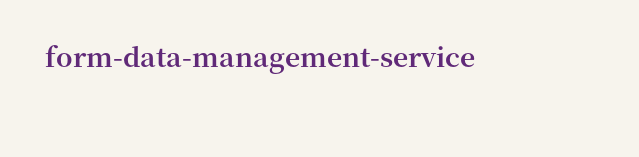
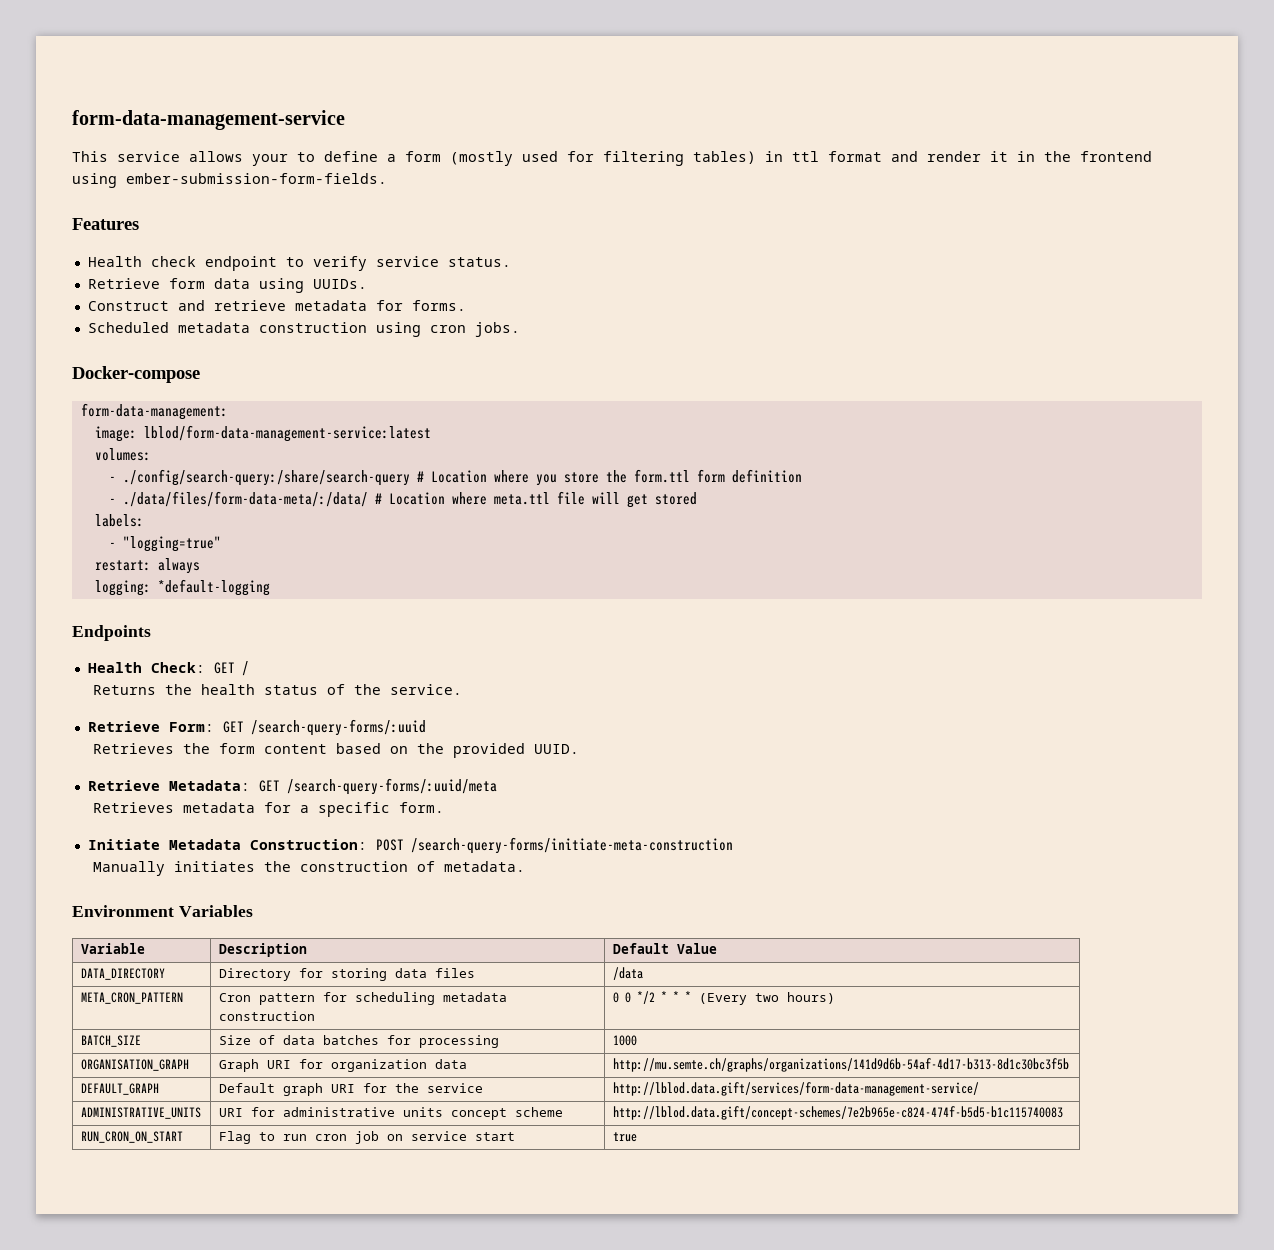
+ This service allows your to define a form (mostly used for filtering tables) in ttl format and render it in the frontend using ember-submission-form-fields.
+ Features
+ Health check endpoint to verify service status.
+ Retrieve form data using UUIDs.
+ Construct and retrieve metadata for forms.
+ Scheduled metadata construction using cron jobs.
+ Docker-compose
+ form-data-management:
+ image: lblod/form-data-management-service:latest
+ volumes:
+ - ./config/search-query:/share/search-query # Location where you store the form.ttl form definition
+ - ./data/files/form-data-meta/:/data/ # Location where meta.ttl file will get stored
+ labels:
+ - "logging=true"
+ restart: always
+ logging: *default-logging
+ Endpoints
+ Health Check: GET /
+ Returns the health status of the service.
+ Retrieve Form: GET /search-query-forms/:uuid
+ Retrieves the form content based on the provided UUID.
+ Retrieve Metadata: GET /search-query-forms/:uuid/meta
+ Retrieves metadata for a specific form.
+ Initiate Metadata Construction: POST /search-query-forms/initiate-meta-construction
+ Manually initiates the construction of metadata.
+ Environment Variables
+ Variable | Description | Default Value
+ DATA_DIRECTORY | Directory for storing data files | /data
+ META_CRON_PATTERN | Cron pattern for scheduling metadata construction | 0 0 */2 * * * (Every two hours)
+ BATCH_SIZE | Size of data batches for processing | 1000
+ ORGANISATION_GRAPH | Graph URI for organization data | http://mu.semte.ch/graphs/organizations/141d9d6b-54af-4d17-b313-8d1c30bc3f5b
+ DEFAULT_GRAPH | Default graph URI for the service | http://lblod.data.gift/services/form-data-management-service/
+ ADMINISTRATIVE_UNITS | URI for administrative units concept scheme | http://lblod.data.gift/concept-schemes/7e2b965e-c824-474f-b5d5-b1c115740083
+ RUN_CRON_ON_START | Flag to run cron job on service start | true

